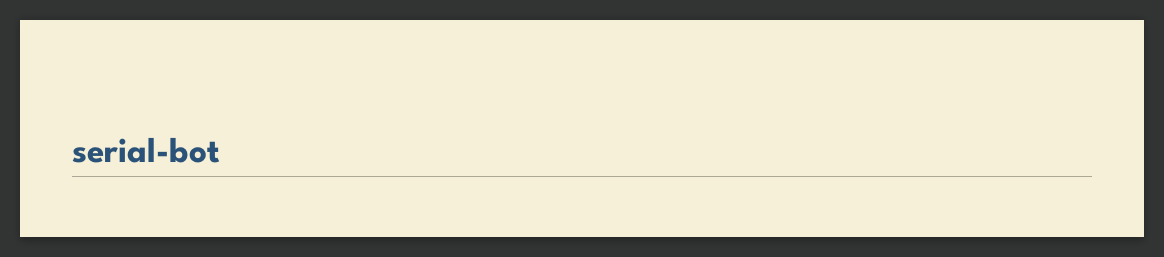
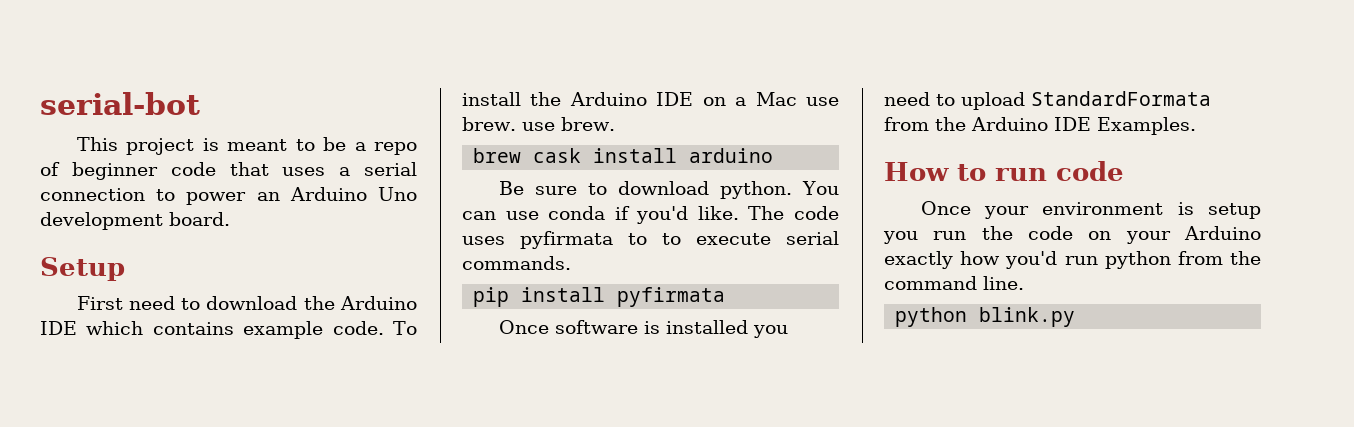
+ This project is meant to be a repo of beginner code that uses a serial connection to power an Arduino Uno development board.
+ Setup
+ First need to download the Arduino IDE which contains example code. To install the Arduino IDE on a Mac use brew. use brew.
+ brew cask install arduino
+ Be sure to download python. You can use conda if you'd like. The code uses pyfirmata to to execute serial commands.
+ pip install pyfirmata
+ Once software is installed you need to upload StandardFormata from the Arduino IDE Examples.
+ How to run code
+ Once your environment is setup you run the code on your Arduino exactly how you'd run python from the command line.
+ python blink.py

